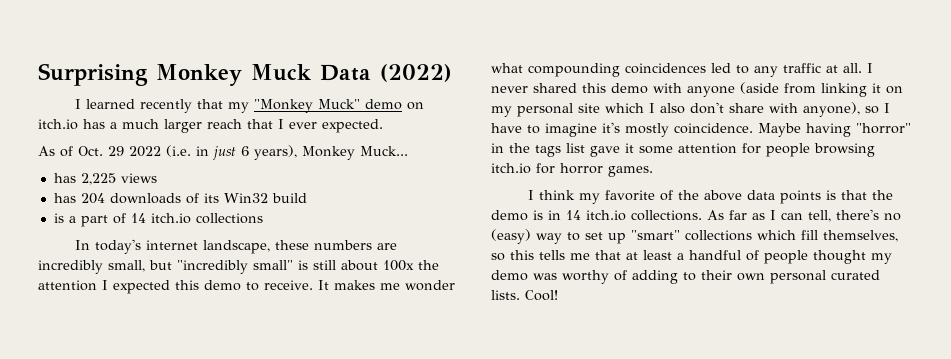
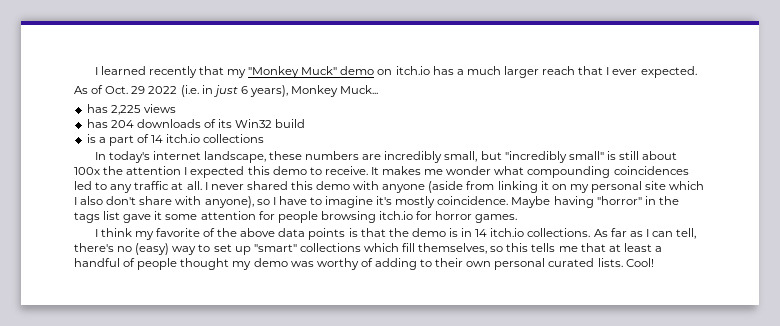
- Surprising Monkey Muck Data (2022)

